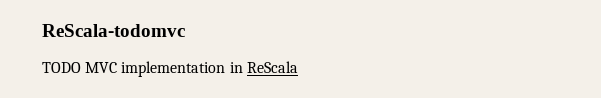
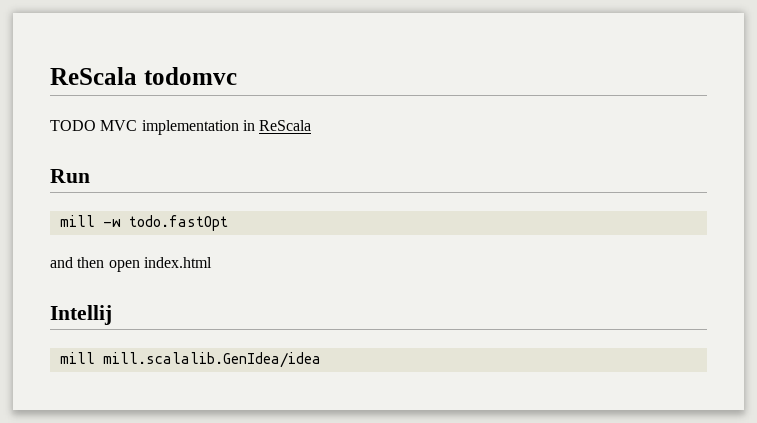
- ReScala-todomvc
+ ReScala todomvc
+ Run
+ mill -w todo.fastOpt
+ and then open index.html
+ Intellij
+ mill mill.scalalib.GenIdea/idea

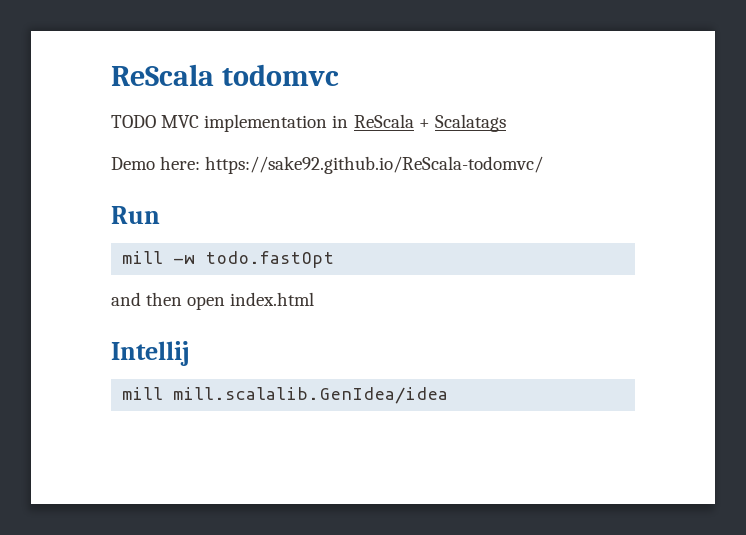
- TODO MVC implementation in ReScala
+ TODO MVC implementation in ReScala + Scalatags
+ Demo here: https://sake92.github.io/ReScala-todomvc/

